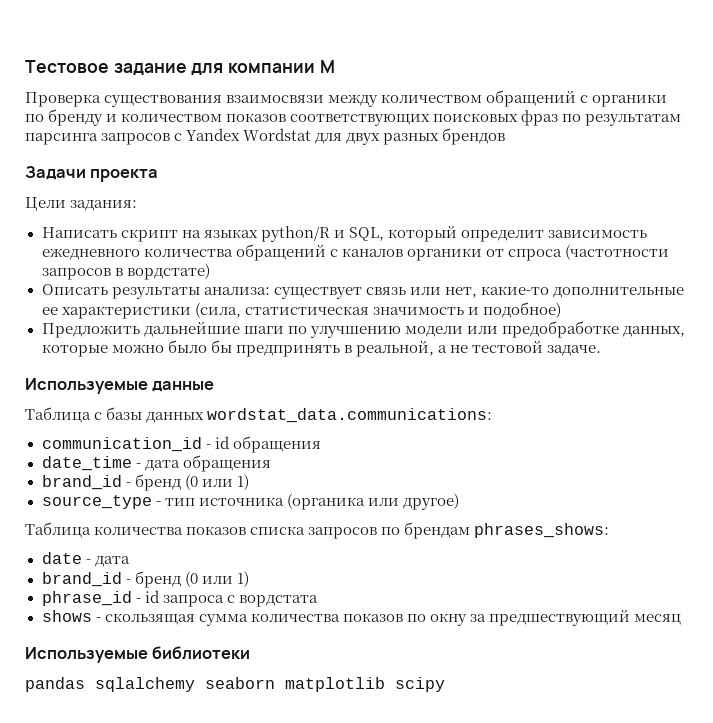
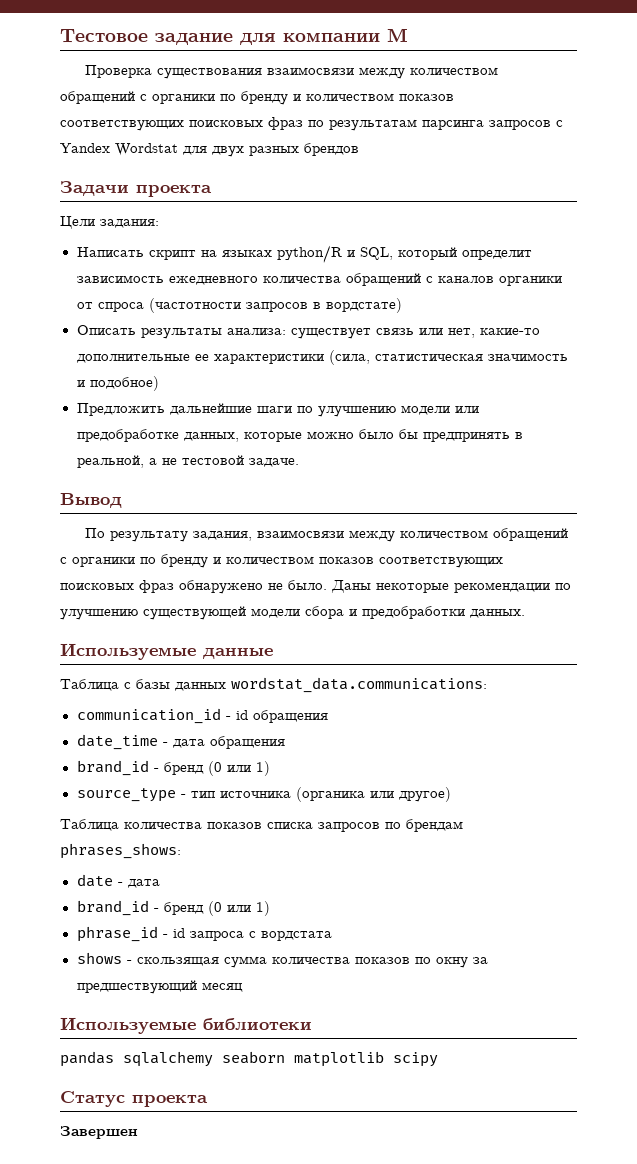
+ Вывод
+ По результату задания, взаимосвязи между количеством обращений с органики по бренду и количеством показов соответствующих поисковых фраз обнаружено не было. Даны некоторые рекомендации по улучшению существующей модели сбора и предобработки данных.
+ Статус проекта
+ Завершен

